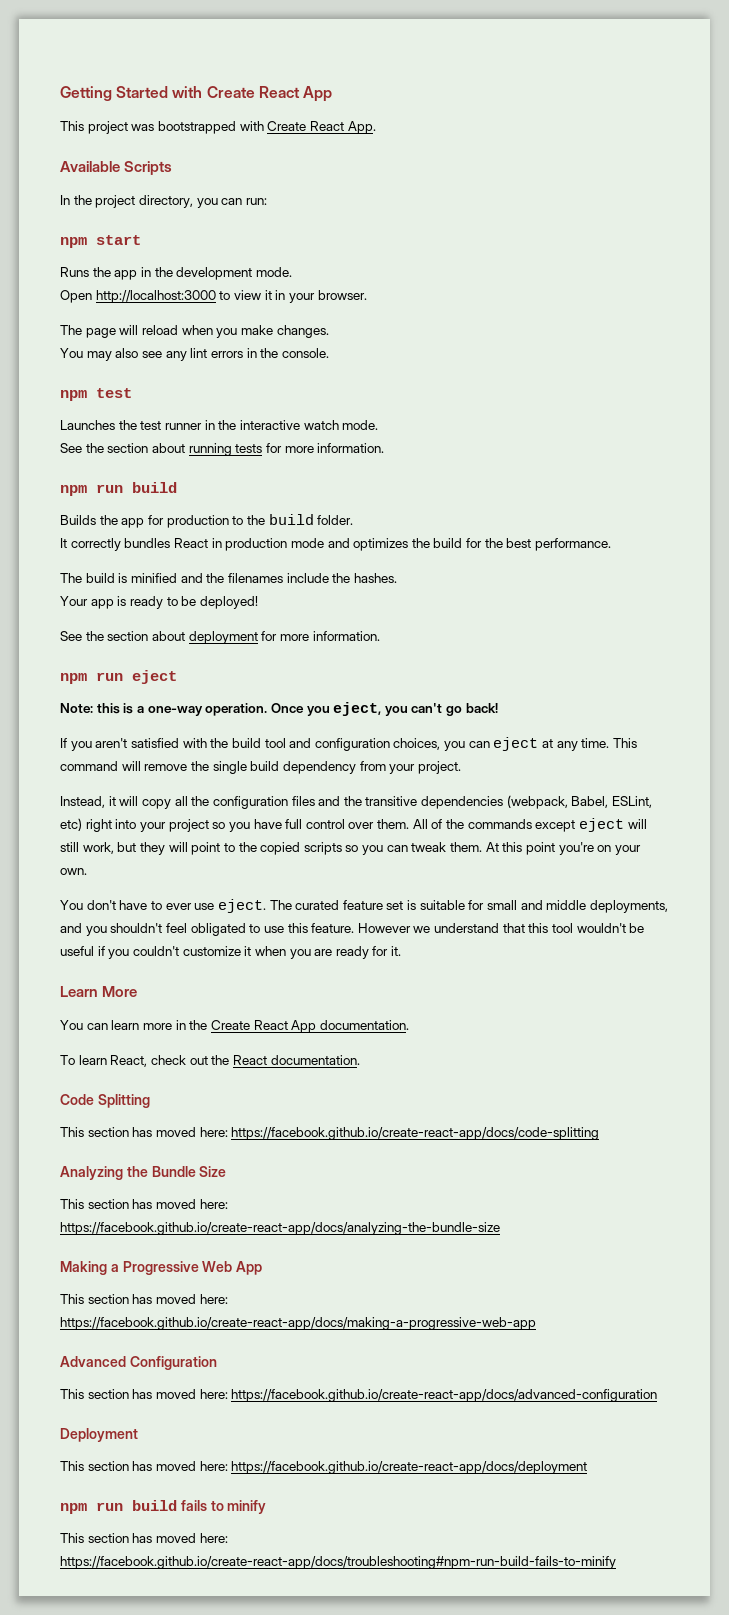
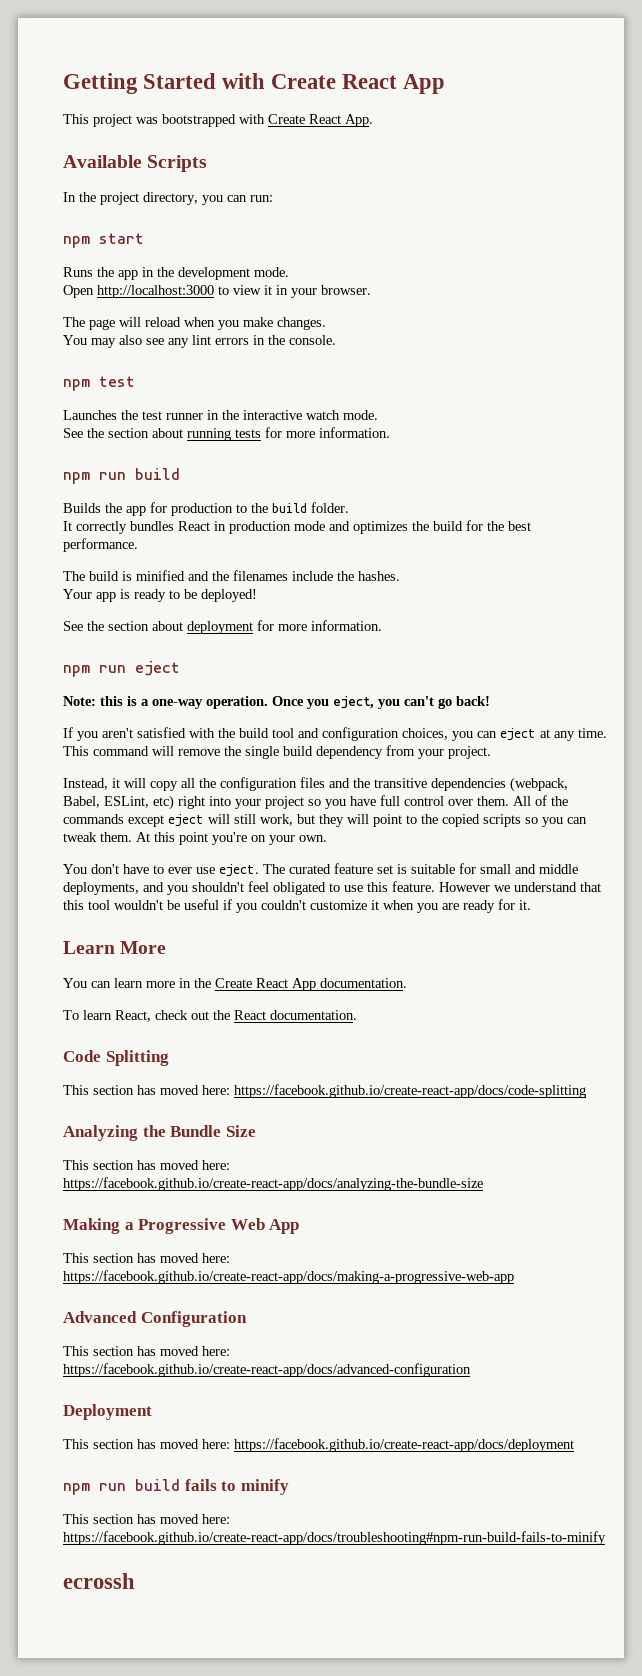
+ ecrossh

